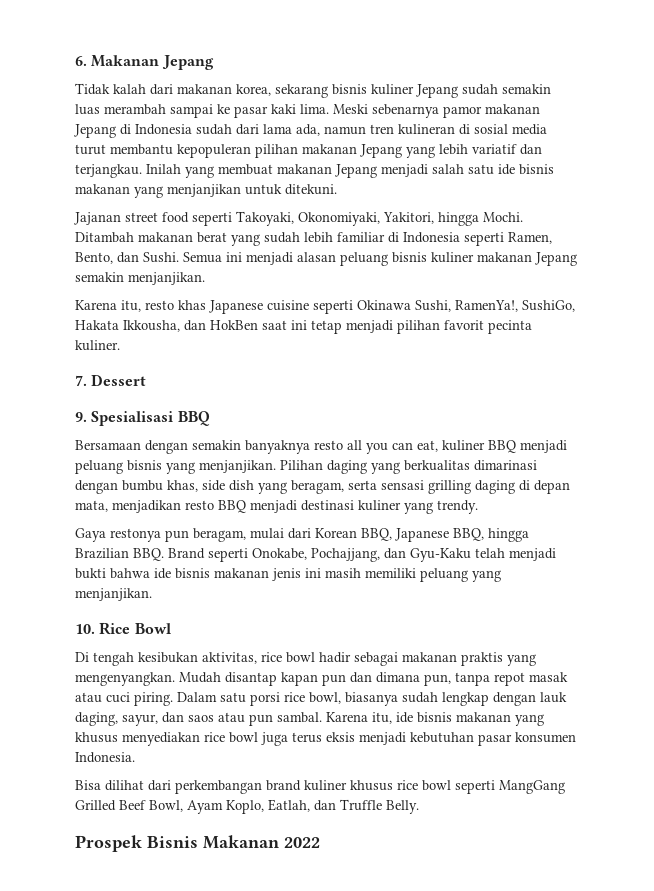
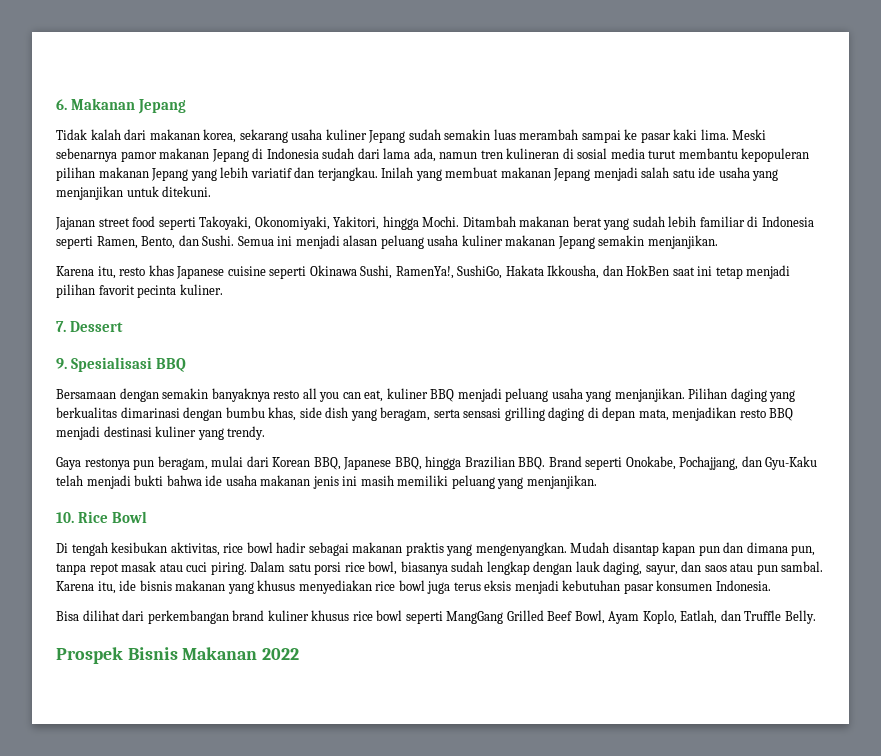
- Tidak kalah dari makanan korea, sekarang bisnis kuliner Jepang sudah semakin luas merambah sampai ke pasar kaki lima.
+ Tidak kalah dari makanan korea, sekarang usaha kuliner Jepang sudah semakin luas merambah sampai ke pasar kaki lima.
- Inilah yang membuat makanan Jepang menjadi salah satu ide bisnis makanan yang menjanjikan untuk ditekuni.
+ Inilah yang membuat makanan Jepang menjadi salah satu ide usaha yang menjanjikan untuk ditekuni.
- Semua ini menjadi alasan peluang bisnis kuliner makanan Jepang semakin menjanjikan.
+ Semua ini menjadi alasan peluang usaha kuliner makanan Jepang semakin menjanjikan.
- Bersamaan dengan semakin banyaknya resto all you can eat, kuliner BBQ menjadi peluang bisnis yang menjanjikan.
+ Bersamaan dengan semakin banyaknya resto all you can eat, kuliner BBQ menjadi peluang usaha yang menjanjikan.
- Gaya restonya pun beragam, mulai dari Korean BBQ, Japanese BBQ, hingga Brazilian BBQ. Brand seperti Onokabe, Pochajjang, dan Gyu-Kaku telah menjadi bukti bahwa ide bisnis makanan jenis ini masih memiliki peluang yang menjanjikan.
+ Gaya restonya pun beragam, mulai dari Korean BBQ, Japanese BBQ, hingga Brazilian BBQ. Brand seperti Onokabe, Pochajjang, dan Gyu-Kaku telah menjadi bukti bahwa ide usaha makanan jenis ini masih memiliki peluang yang menjanjikan.

